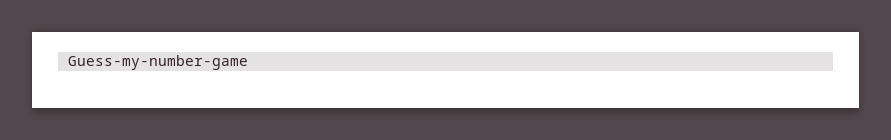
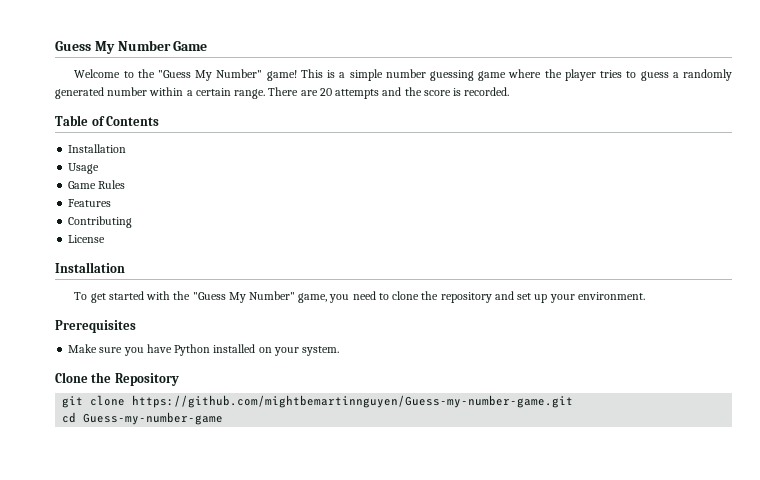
- Guess-my-number-game
+ Guess My Number Game
+ Welcome to the "Guess My Number" game! This is a simple number guessing game where the player tries to guess a randomly generated number within a certain range. There are 20 attempts and the score is recorded.
+ Table of Contents
+ Installation
+ Usage
+ Game Rules
+ Features
+ Contributing
+ License
+ Installation
+ To get started with the "Guess My Number" game, you need to clone the repository and set up your environment.
+ Prerequisites
+ Make sure you have Python installed on your system.
+ Clone the Repository
+ git clone https://github.com/mightbemartinnguyen/Guess-my-number-game.git
+ cd Guess-my-number-game

